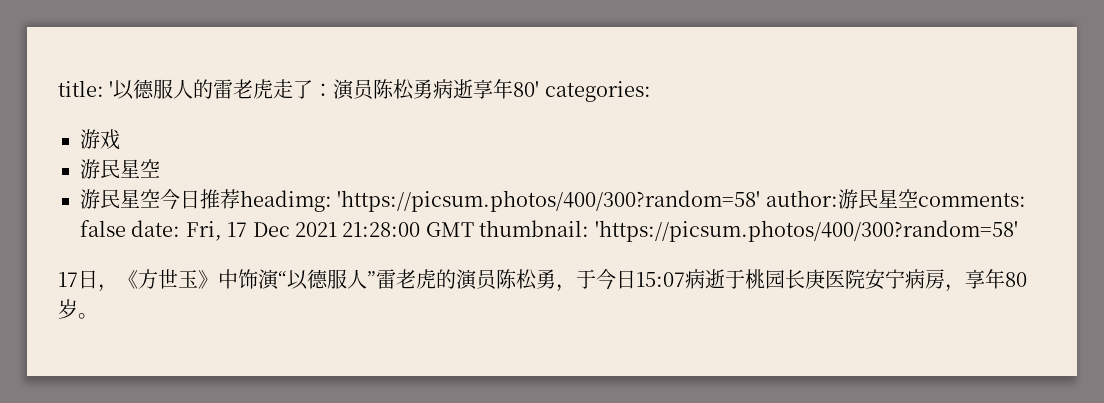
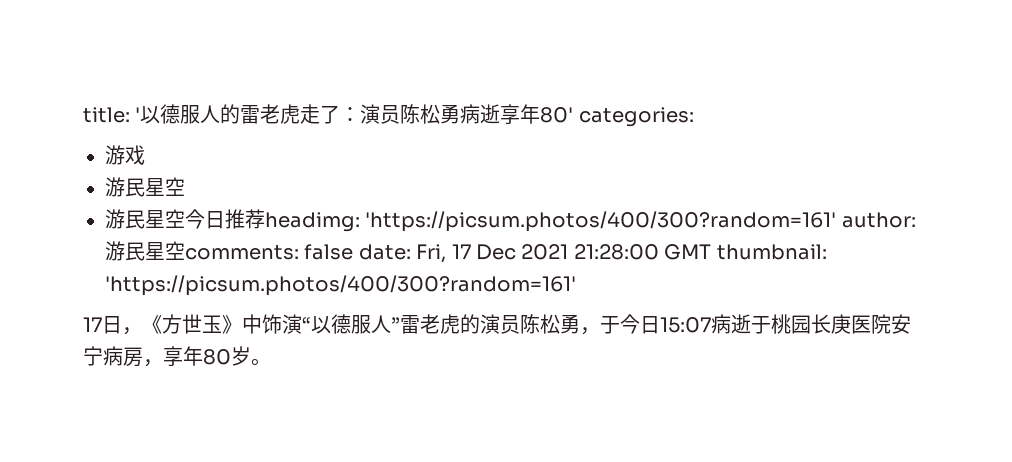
- 游民星空今日推荐headimg: 'https://picsum.photos/400/300?random=58' author:游民星空comments: false date: Fri, 17 Dec 2021 21:28:00 GMT thumbnail: 'https://picsum.photos/400/300?random=58'
+ 游民星空今日推荐headimg: 'https://picsum.photos/400/300?random=161' author:游民星空comments: false date: Fri, 17 Dec 2021 21:28:00 GMT thumbnail: 'https://picsum.photos/400/300?random=161'

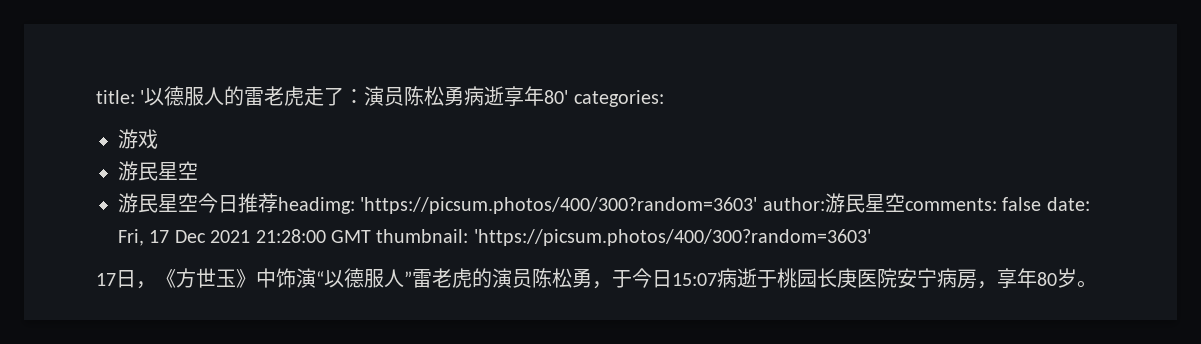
- 游民星空今日推荐headimg: 'https://picsum.photos/400/300?random=161' author:游民星空comments: false date: Fri, 17 Dec 2021 21:28:00 GMT thumbnail: 'https://picsum.photos/400/300?random=161'
+ 游民星空今日推荐headimg: 'https://picsum.photos/400/300?random=3603' author:游民星空comments: false date: Fri, 17 Dec 2021 21:28:00 GMT thumbnail: 'https://picsum.photos/400/300?random=3603'

